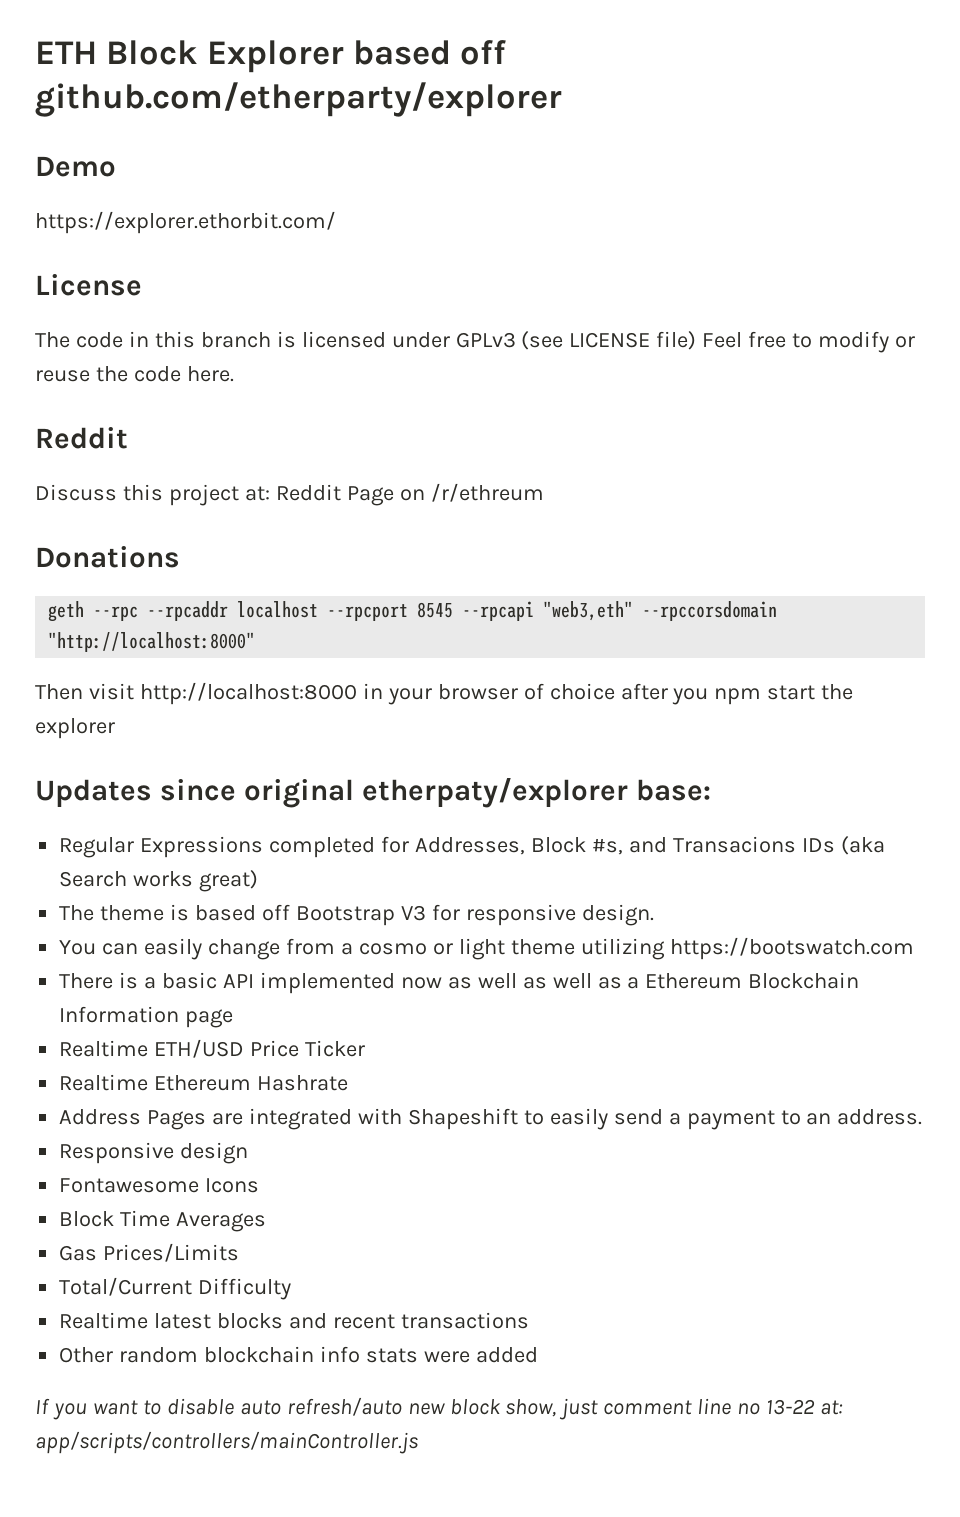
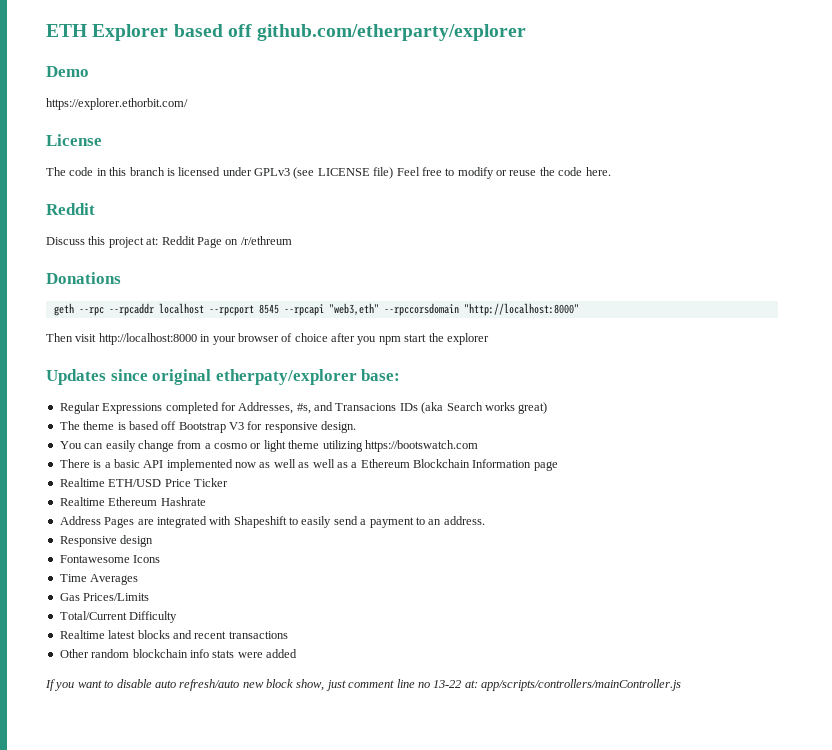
- ETH Block Explorer based off github.com/etherparty/explorer
+ ETH Explorer based off github.com/etherparty/explorer
- Regular Expressions completed for Addresses, Block #s, and Transacions IDs (aka Search works great)
+ Regular Expressions completed for Addresses, #s, and Transacions IDs (aka Search works great)
- Block Time Averages
+ Time Averages

